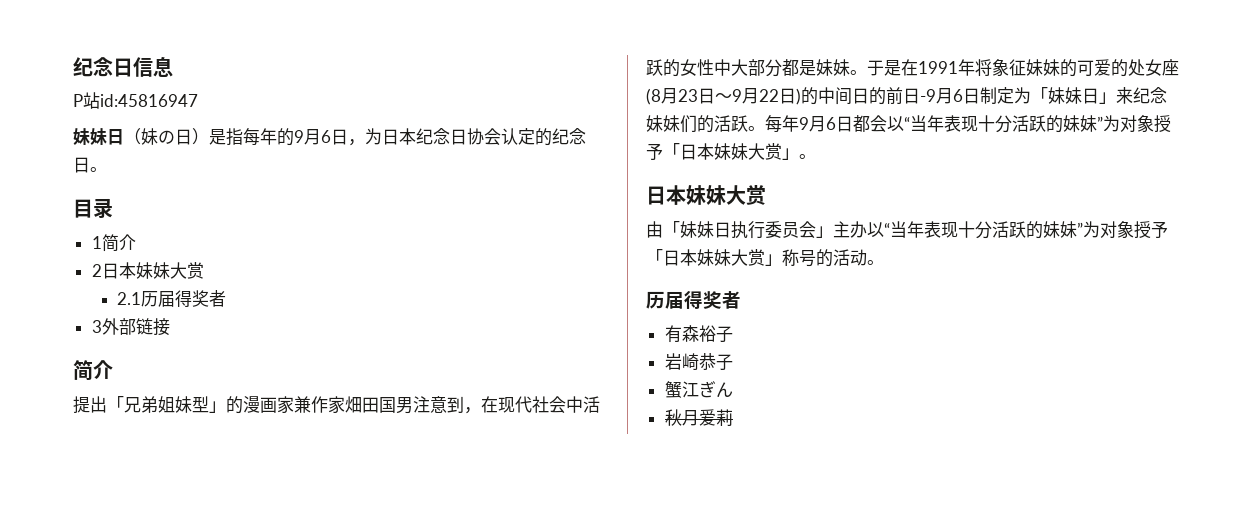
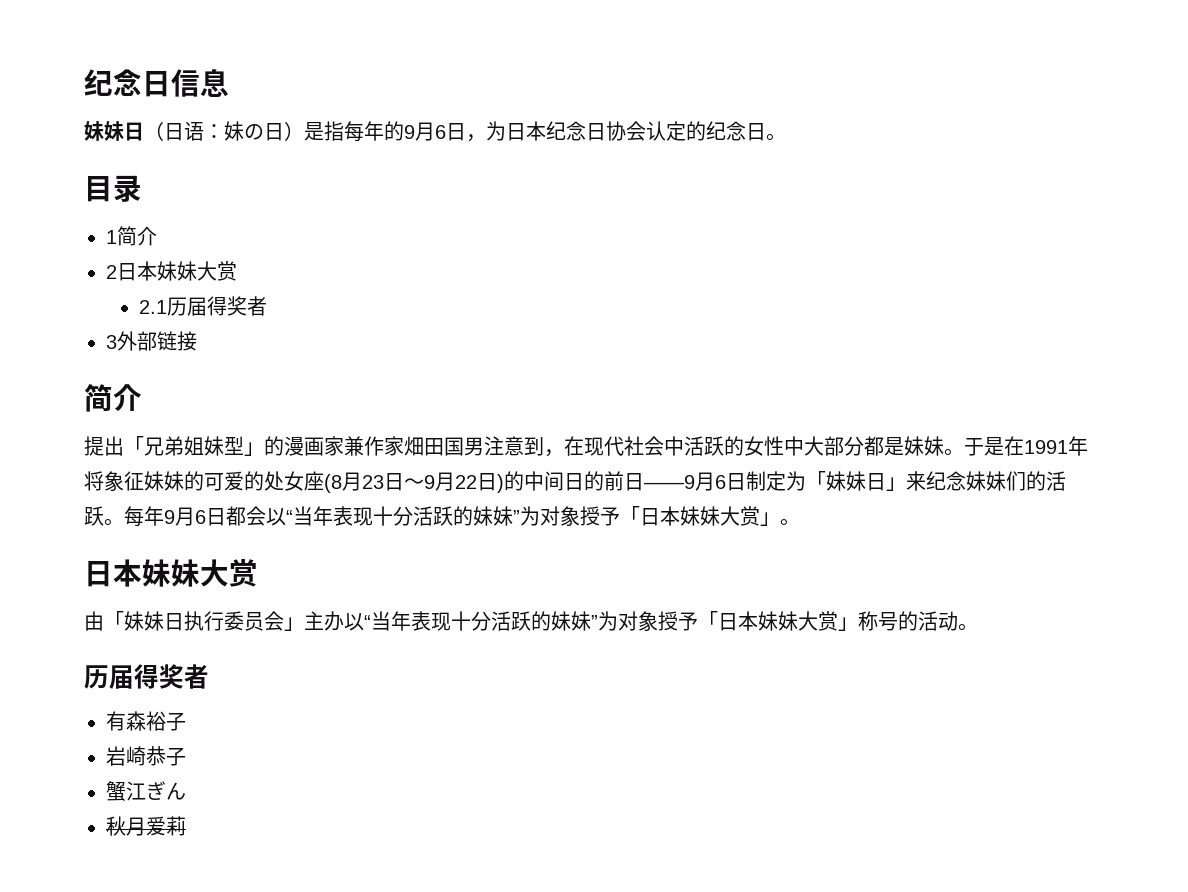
- P站id:45816947
- 妹妹日（妹の日）是指每年的9月6日，为日本纪念日协会认定的纪念日。
+ 妹妹日（日语：妹の日）是指每年的9月6日，为日本纪念日协会认定的纪念日。
- 于是在1991年将象征妹妹的可爱的处女座(8月23日～9月22日)的中间日的前日-9月6日制定为「妹妹日」来纪念妹妹们的活跃。
+ 于是在1991年将象征妹妹的可爱的处女座(8月23日～9月22日)的中间日的前日——9月6日制定为「妹妹日」来纪念妹妹们的活跃。

